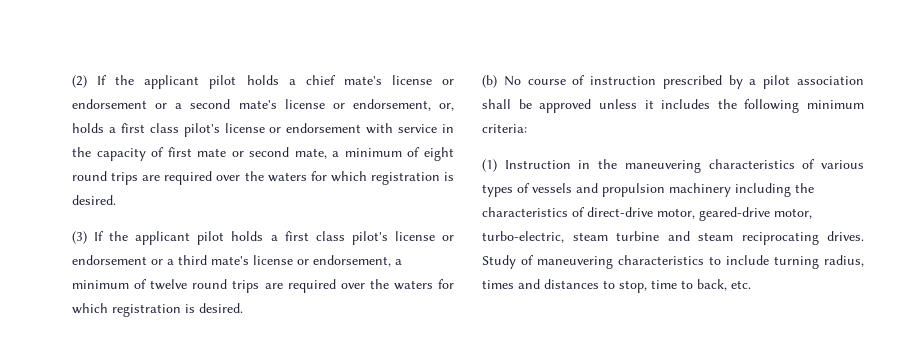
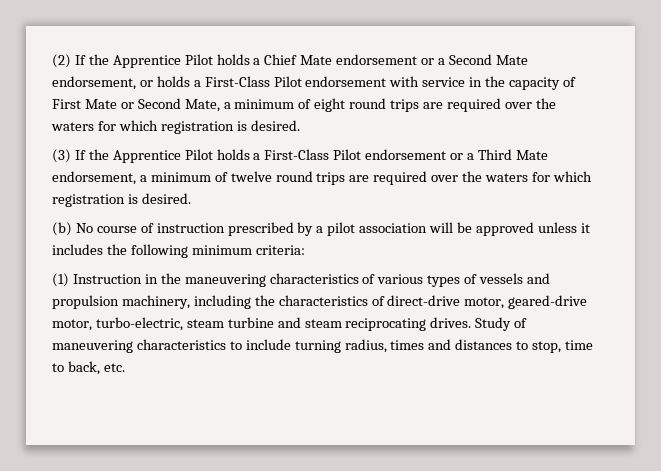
- (2) If the applicant pilot holds a chief mate's license or endorsement or a second mate's license or endorsement, or, holds a first class pilot's license or endorsement with service in the capacity of first mate or second mate, a minimum of eight round trips are required over the waters for which registration is desired.
+ (2) If the Apprentice Pilot holds a Chief Mate endorsement or a Second Mate endorsement, or holds a First-Class Pilot endorsement with service in the capacity of First Mate or Second Mate, a minimum of eight round trips are required over the waters for which registration is desired.
- (3) If the applicant pilot holds a first class pilot's license or endorsement or a third mate's license or endorsement, a minimum of twelve round trips are required over the waters for which registration is desired.
+ (3) If the Apprentice Pilot holds a First-Class Pilot endorsement or a Third Mate endorsement, a minimum of twelve round trips are required over the waters for which registration is desired.
- (b) No course of instruction prescribed by a pilot association shall be approved unless it includes the following minimum criteria:
+ (b) No course of instruction prescribed by a pilot association will be approved unless it includes the following minimum criteria:
- (1) Instruction in the maneuvering characteristics of various types of vessels and propulsion machinery including the characteristics of direct-drive motor, geared-drive motor, turbo-electric, steam turbine and steam reciprocating drives.
+ (1) Instruction in the maneuvering characteristics of various types of vessels and propulsion machinery, including the characteristics of direct-drive motor, geared-drive motor, turbo-electric, steam turbine and steam reciprocating drives.

